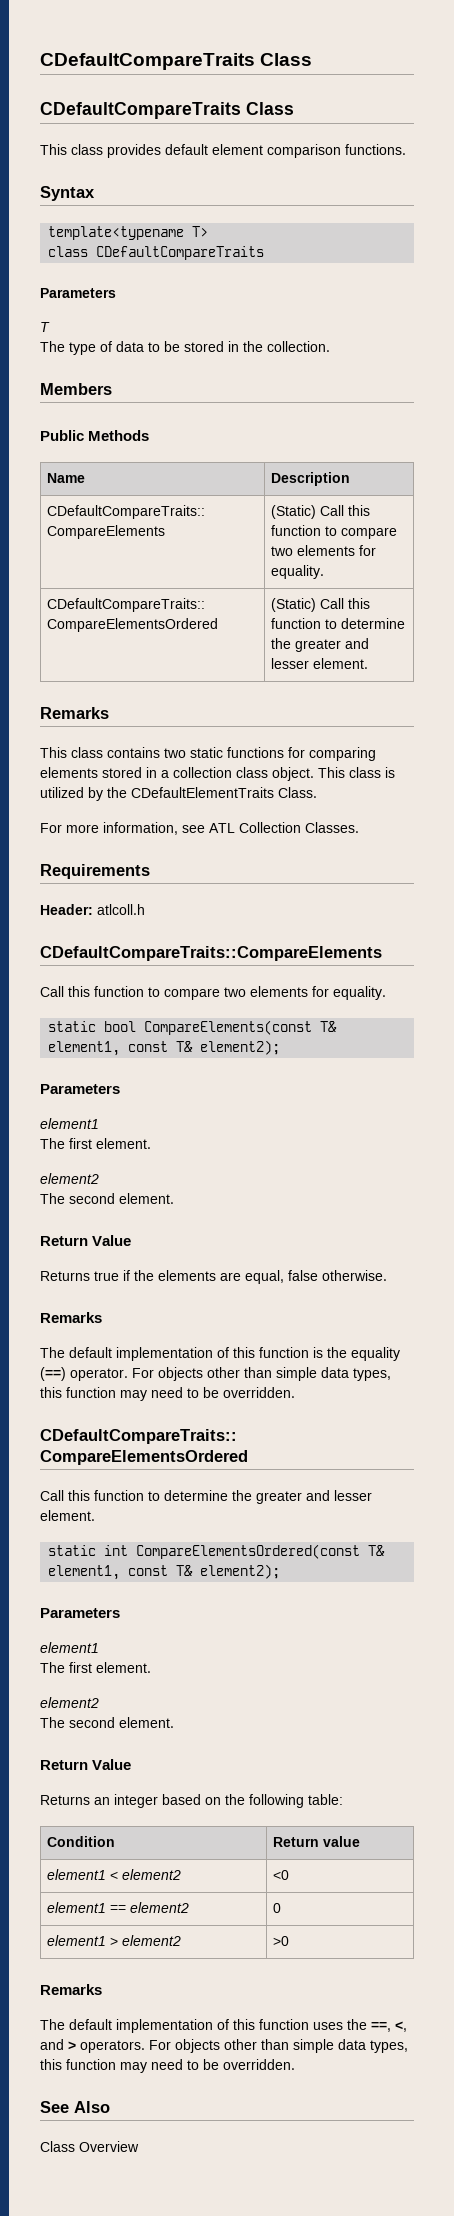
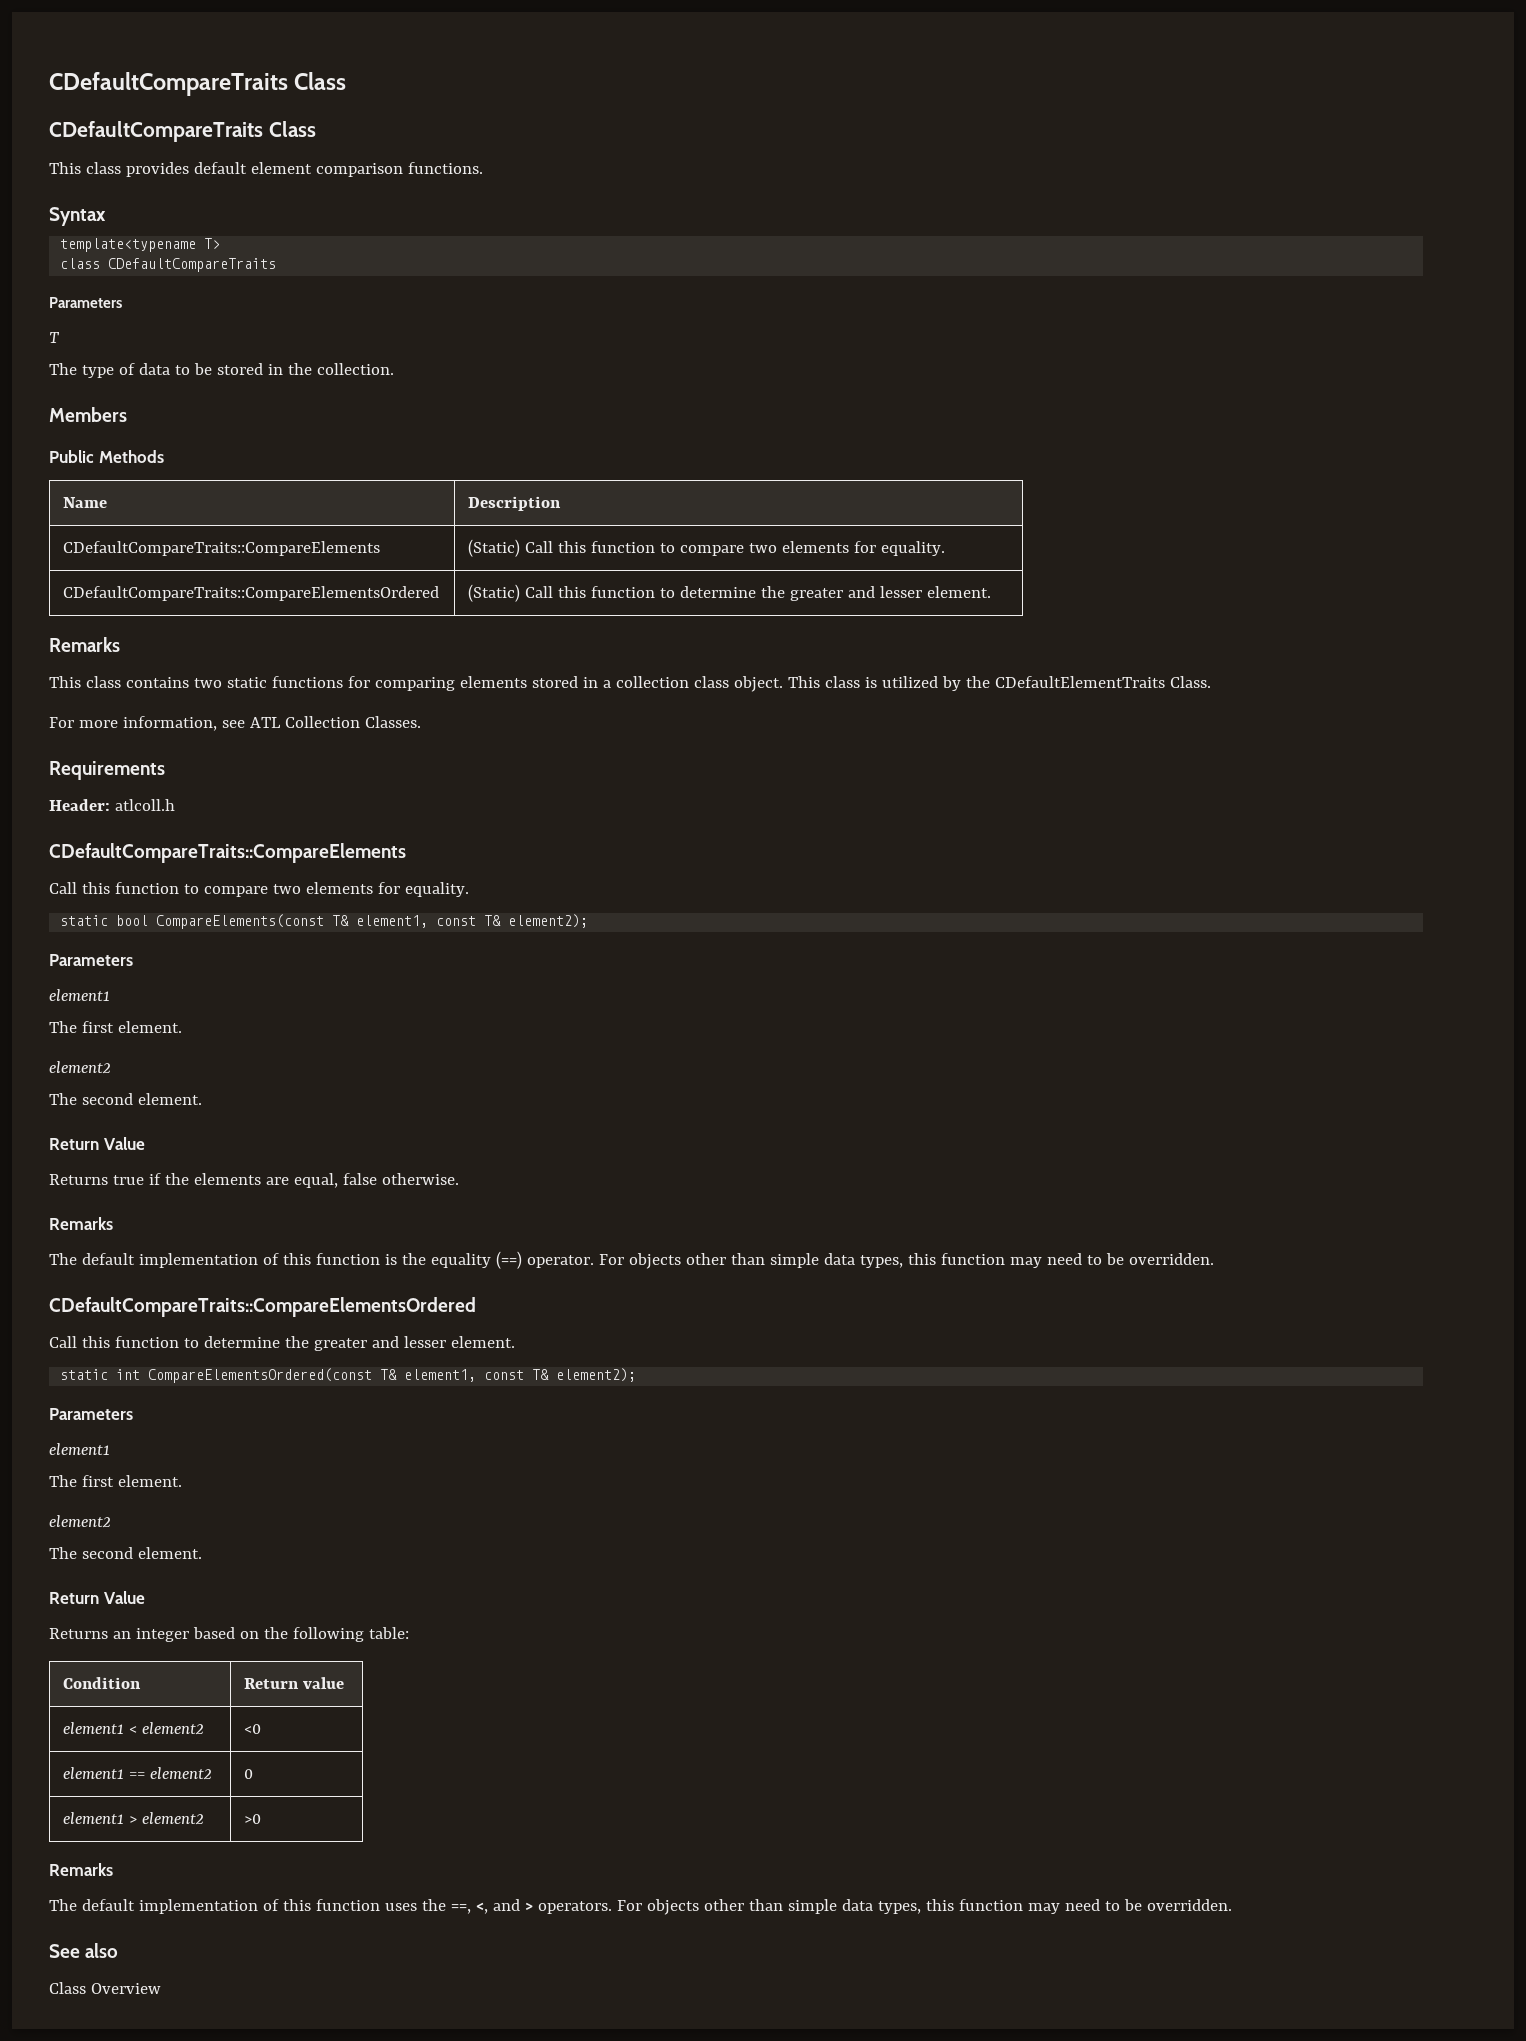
- See Also
+ See also

